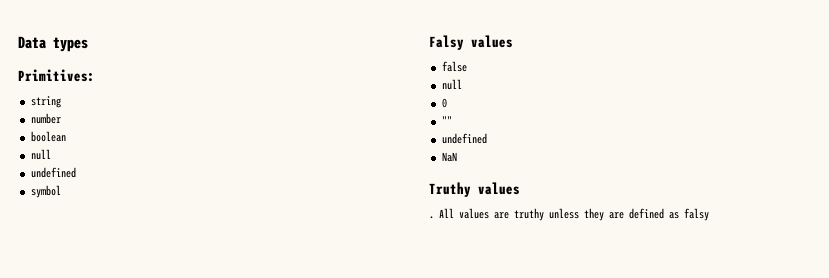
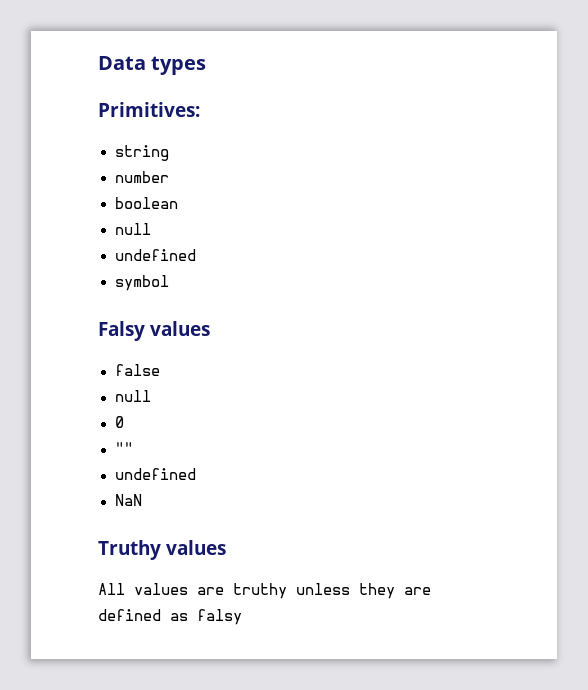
- .

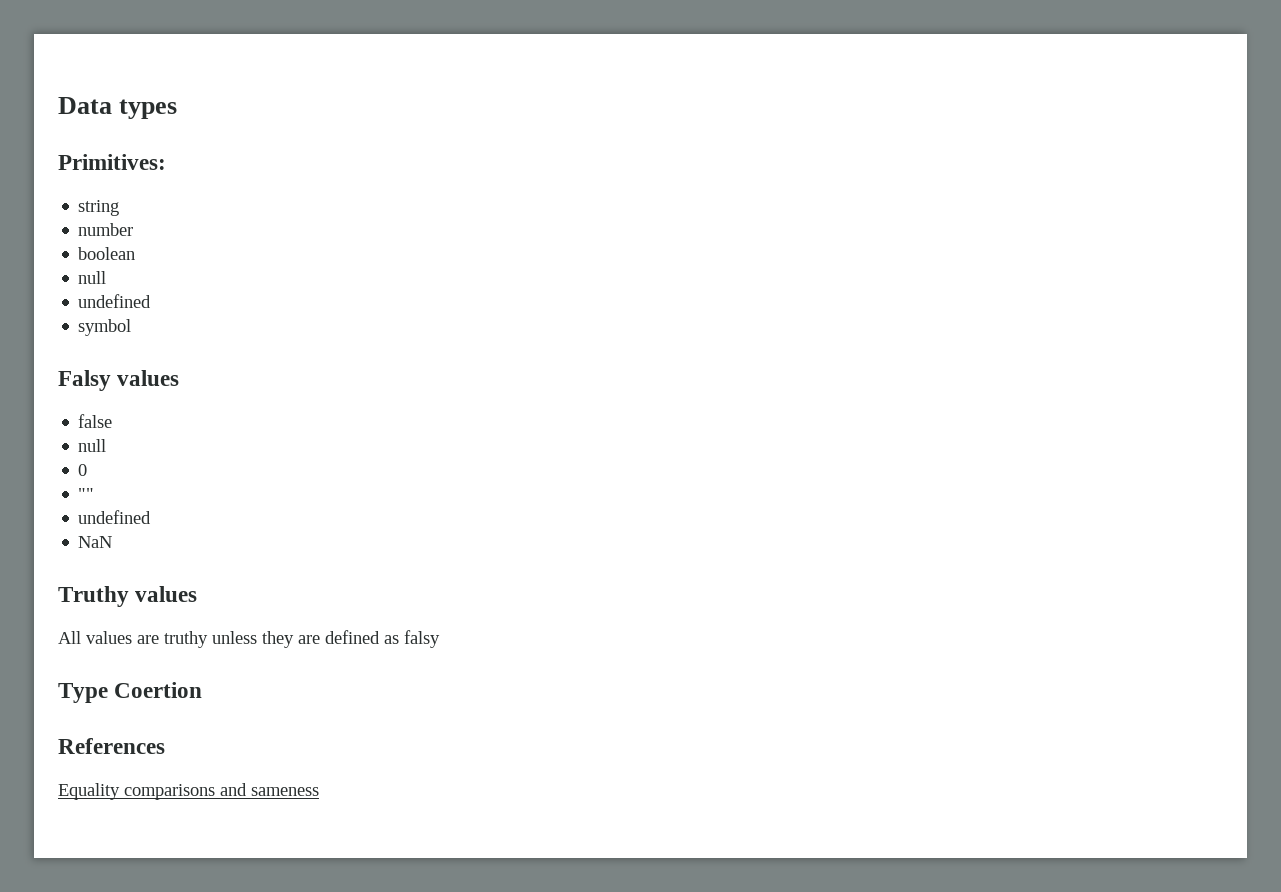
+ Type Coertion
+ References
+ Equality comparisons and sameness

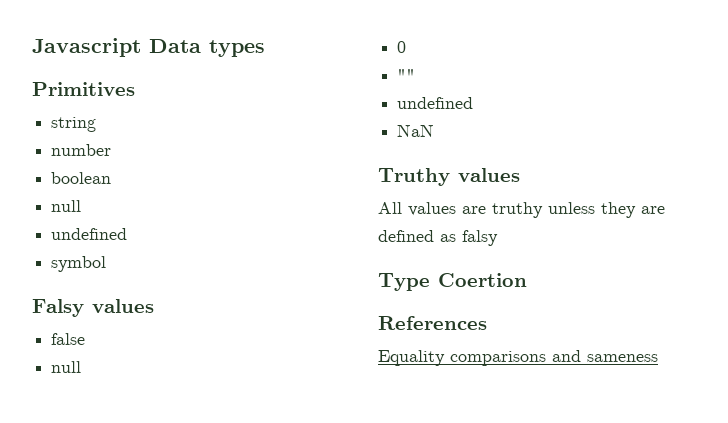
- Data types
+ Javascript Data types
- Primitives:
+ Primitives

